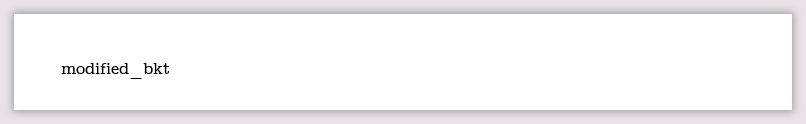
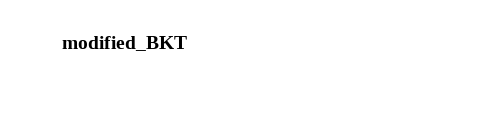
- modified_bkt
+ modified_BKT

